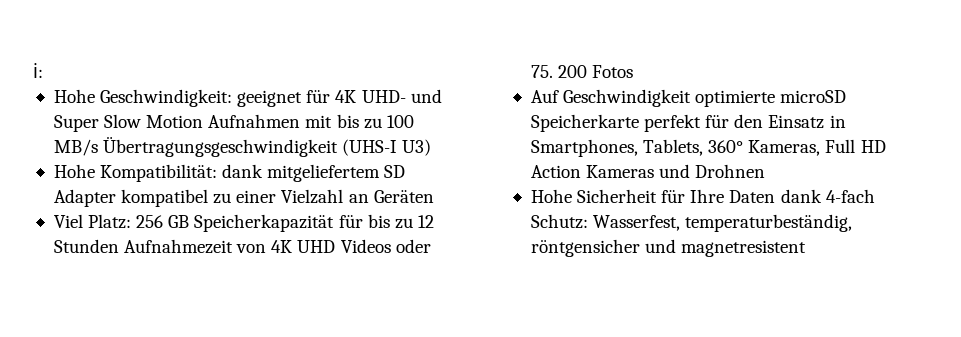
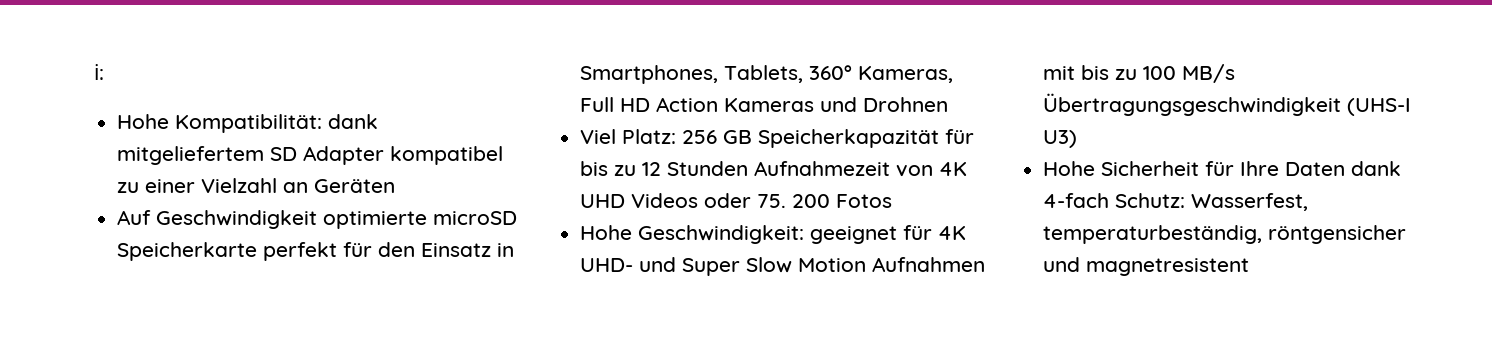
+ Hohe Kompatibilität: dank mitgeliefertem SD Adapter kompatibel zu einer Vielzahl an Geräten
+ Auf Geschwindigkeit optimierte microSD Speicherkarte perfekt für den Einsatz in Smartphones, Tablets, 360° Kameras, Full HD Action Kameras und Drohnen
+ Viel Platz: 256 GB Speicherkapazität für bis zu 12 Stunden Aufnahmezeit von 4K UHD Videos oder 75. 200 Fotos
- Hohe Kompatibilität: dank mitgeliefertem SD Adapter kompatibel zu einer Vielzahl an Geräten
- Viel Platz: 256 GB Speicherkapazität für bis zu 12 Stunden Aufnahmezeit von 4K UHD Videos oder 75. 200 Fotos
- Auf Geschwindigkeit optimierte microSD Speicherkarte perfekt für den Einsatz in Smartphones, Tablets, 360° Kameras, Full HD Action Kameras und Drohnen

